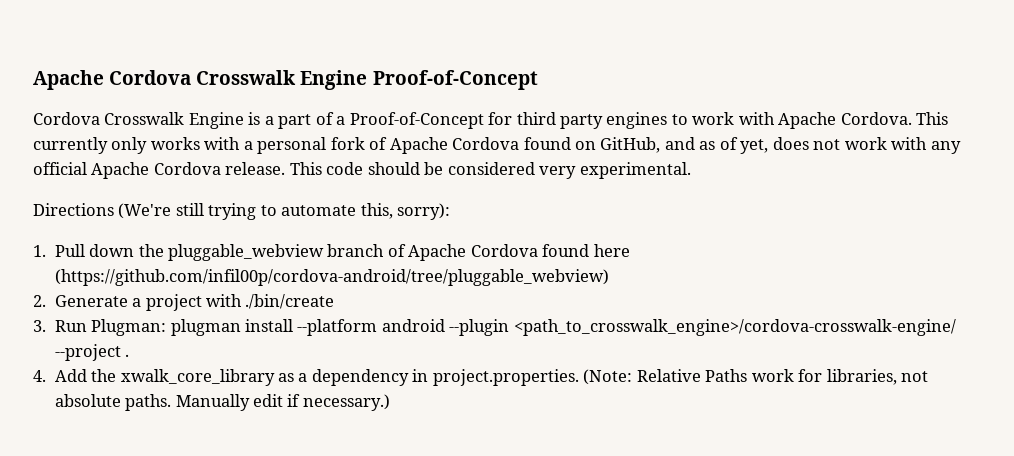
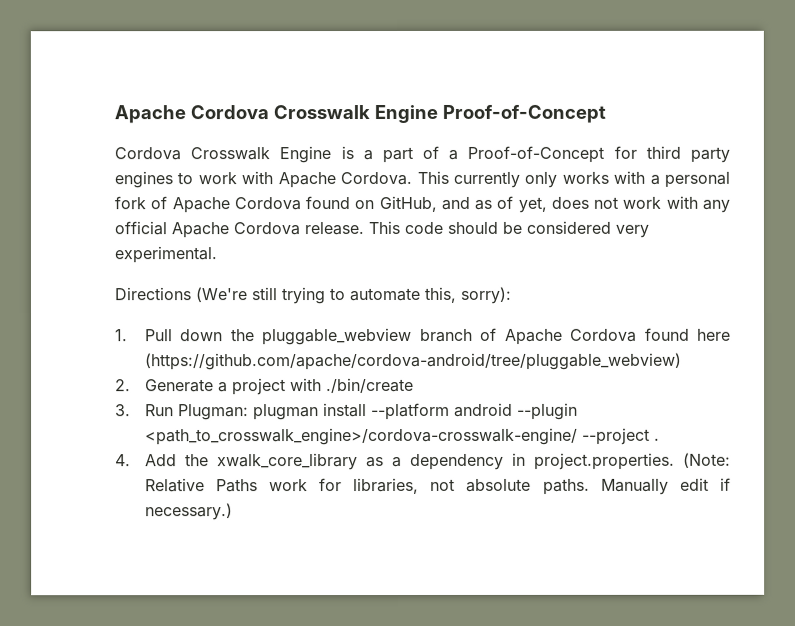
- 1. Pull down the pluggable_webview branch of Apache Cordova found here (https://github.com/infil00p/cordova-android/tree/pluggable_webview)
+ 1. Pull down the pluggable_webview branch of Apache Cordova found here (https://github.com/apache/cordova-android/tree/pluggable_webview)

